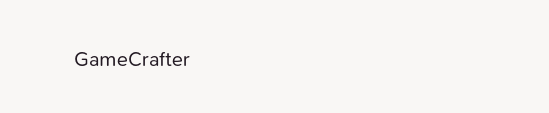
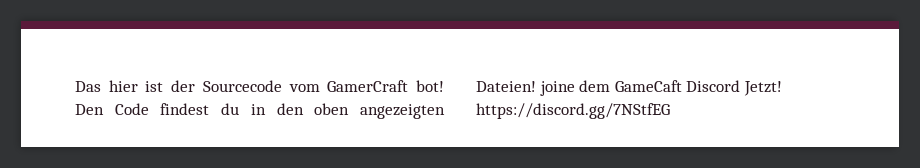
- GameCrafter
+ Das hier ist der Sourcecode vom GamerCraft bot! Den Code findest du in den oben angezeigten Dateien! joine dem GameCaft Discord Jetzt! https://discord.gg/7NStfEG

